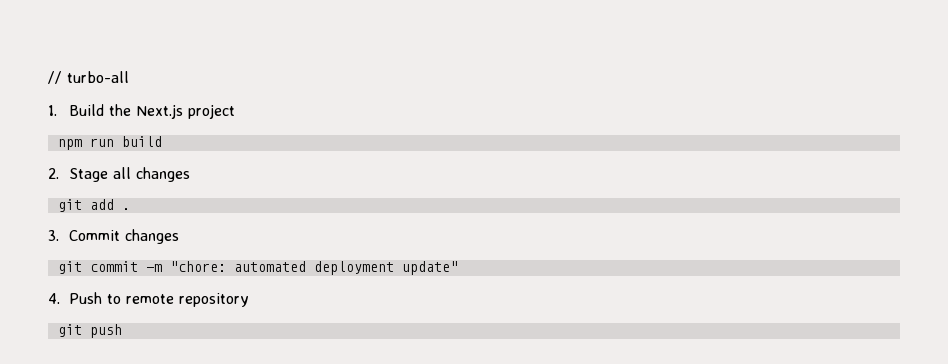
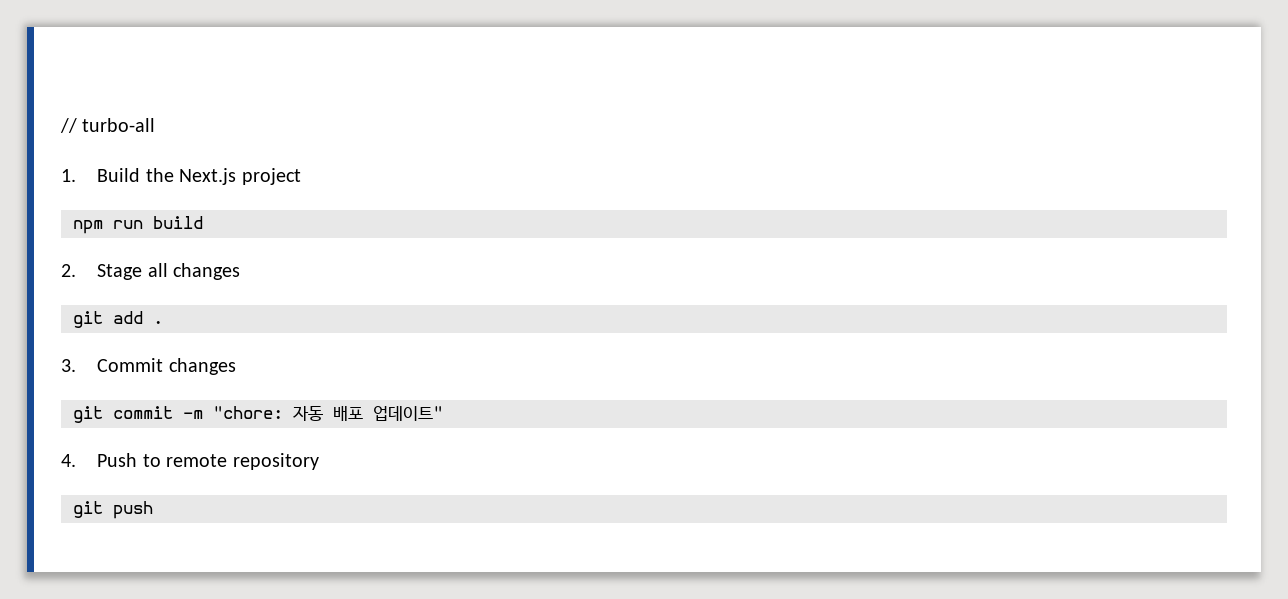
- git commit -m "chore: automated deployment update"
+ git commit -m "chore: 자동 배포 업데이트"

